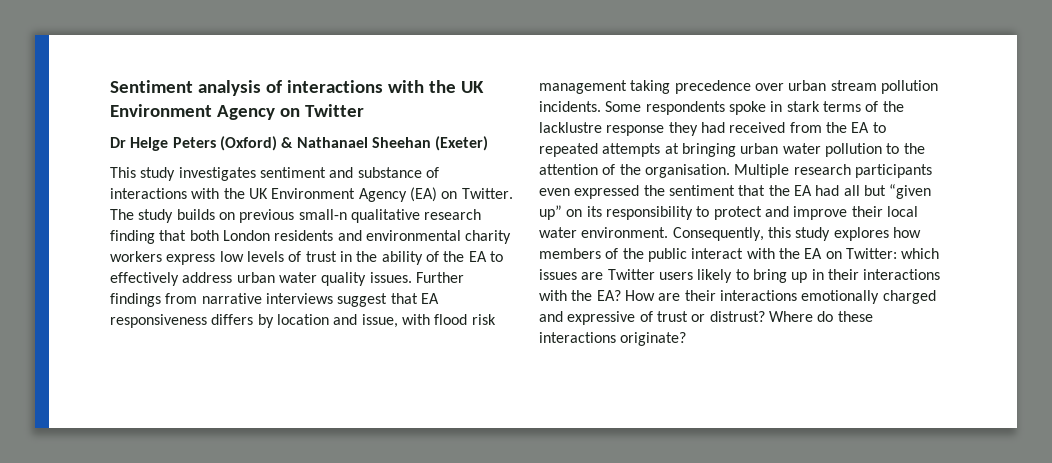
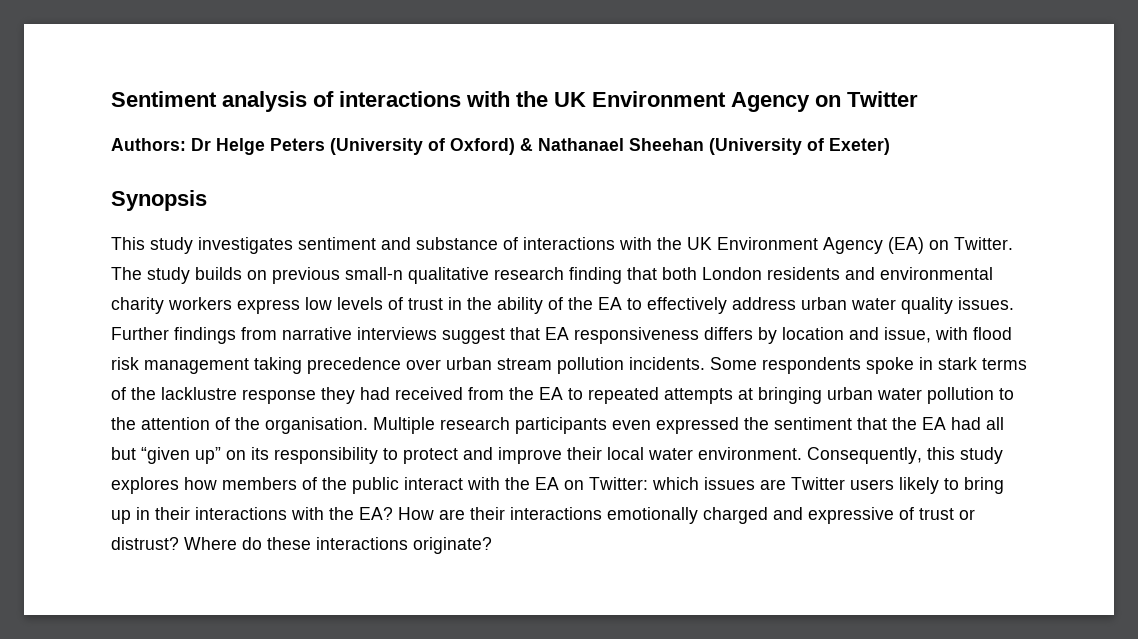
- Dr Helge Peters (Oxford) & Nathanael Sheehan (Exeter)
+ Authors: Dr Helge Peters (University of Oxford) & Nathanael Sheehan (University of Exeter)
+ Synopsis

